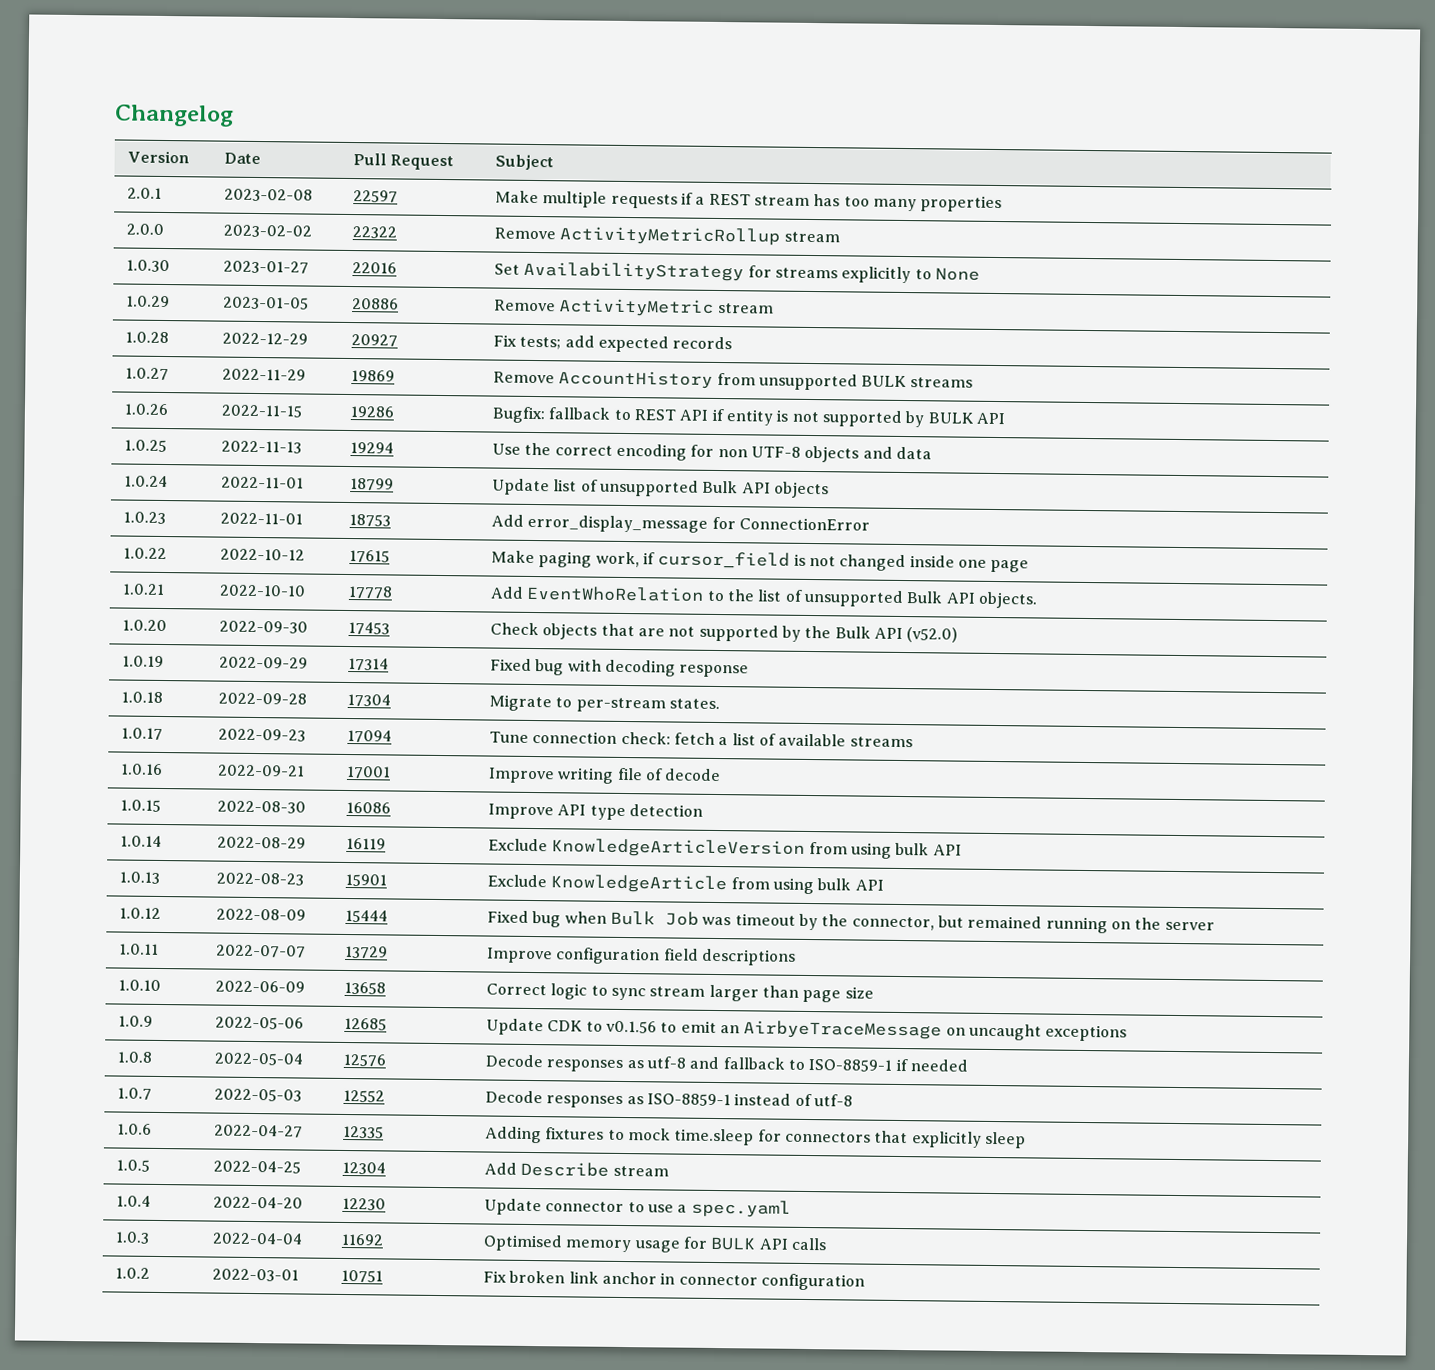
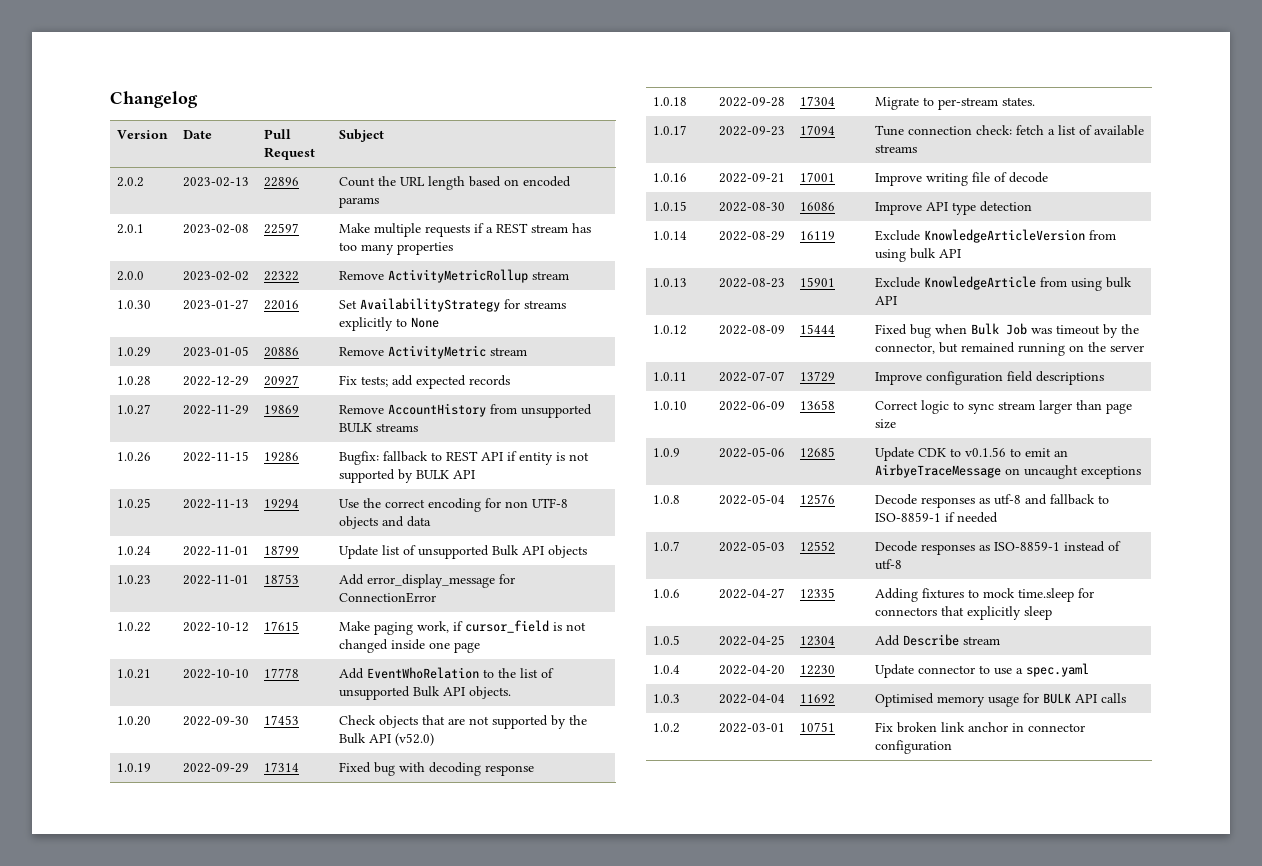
+ 2.0.2 | 2023-02-13 | 22896 | Count the URL length based on encoded params

